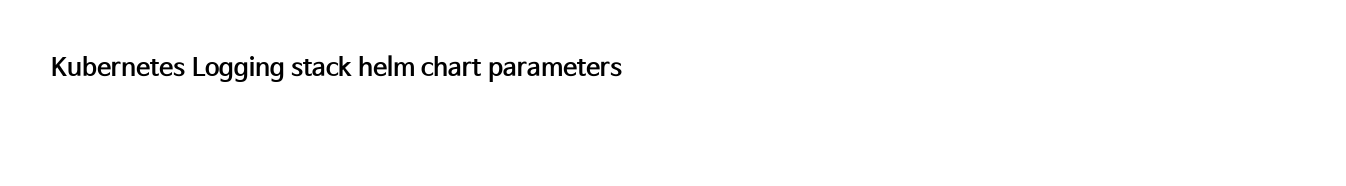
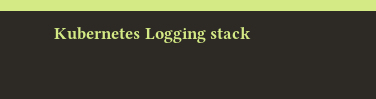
- Kubernetes Logging stack helm chart parameters
+ Kubernetes Logging stack

